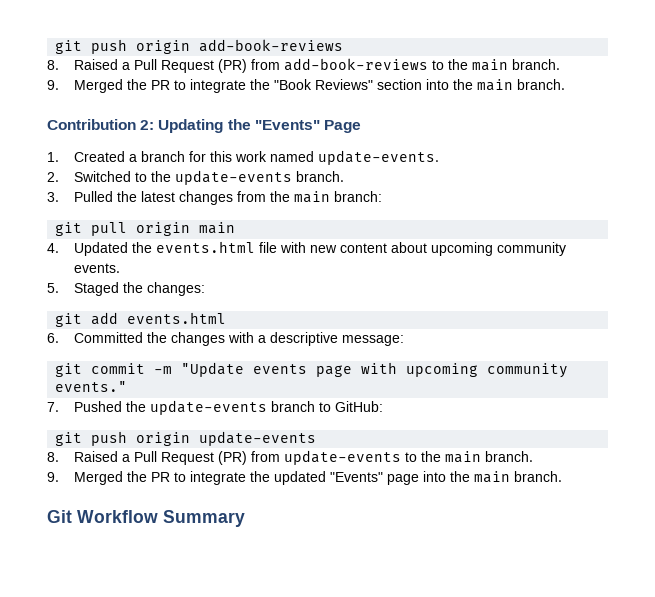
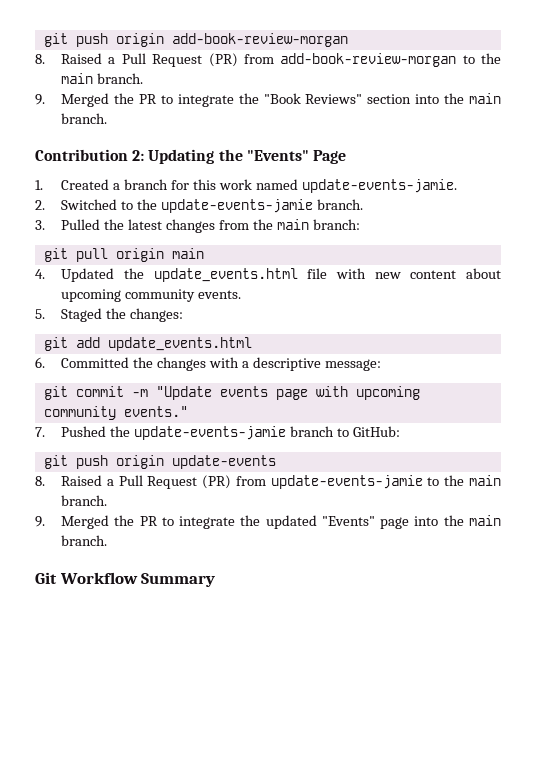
- git push origin add-book-reviews
- 8. Raised a Pull Request (PR) from add-book-reviews to the main branch.
+ git push origin add-book-review-morgan
+ 8. Raised a Pull Request (PR) from add-book-review-morgan to the main branch.
- 1. Created a branch for this work named update-events.
+ 1. Created a branch for this work named update-events-jamie.
- 2. Switched to the update-events branch.
+ 2. Switched to the update-events-jamie branch.
- 4. Updated the events.html file with new content about upcoming community events.
+ 4. Updated the update_events.html file with new content about upcoming community events.
- git add events.html
+ git add update_events.html
- 7. Pushed the update-events branch to GitHub:
+ 7. Pushed the update-events-jamie branch to GitHub:
- 8. Raised a Pull Request (PR) from update-events to the main branch.
+ 8. Raised a Pull Request (PR) from update-events-jamie to the main branch.

